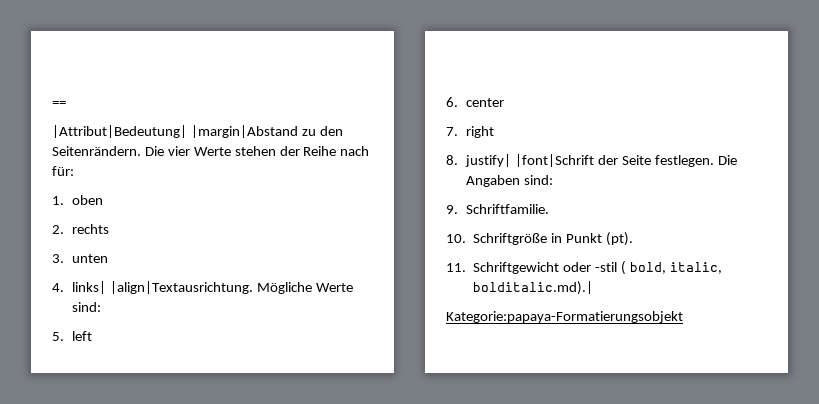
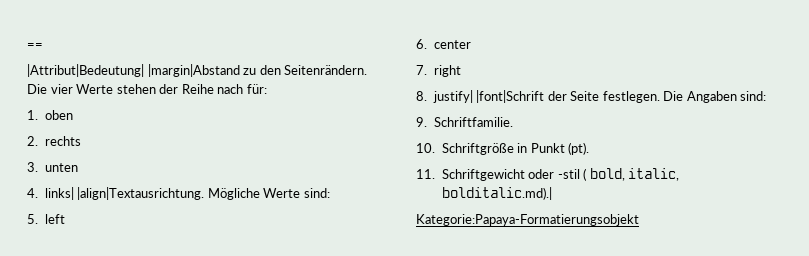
- Kategorie:papaya-Formatierungsobjekt
+ Kategorie:Papaya-Formatierungsobjekt

